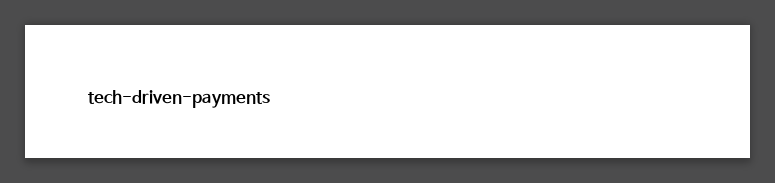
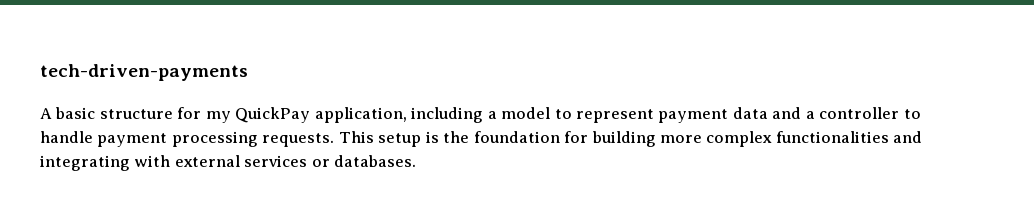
+ A basic structure for my QuickPay application, including a model to represent payment data and a controller to handle payment processing requests. This setup is the foundation for building more complex functionalities and integrating with external services or databases.

